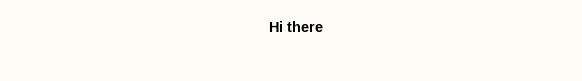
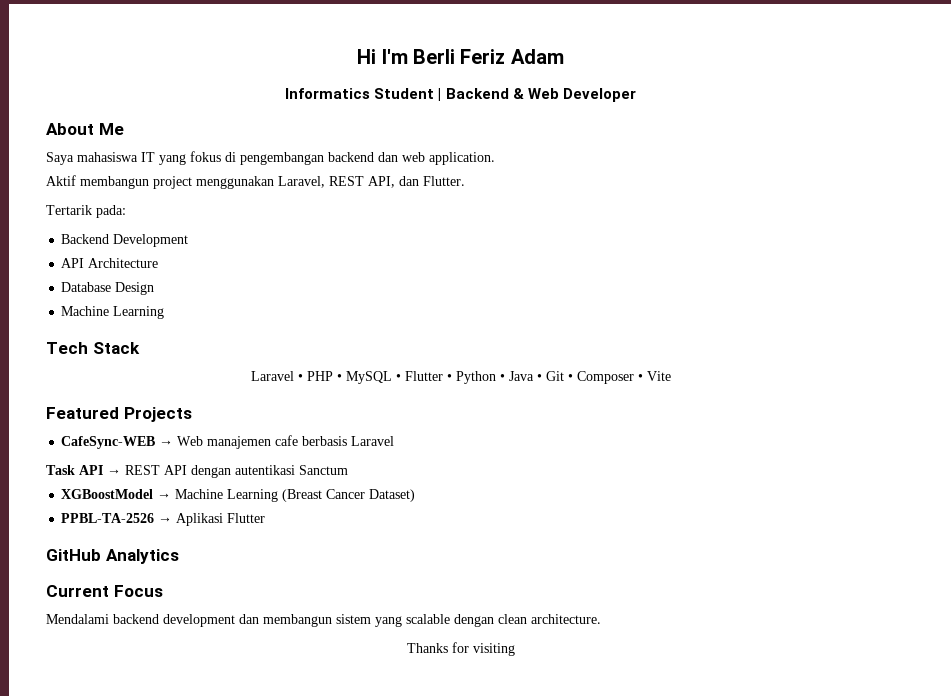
- Hi there
+ Hi I'm Berli Feriz Adam
+ Informatics Student | Backend & Web Developer
+ About Me
+ Saya mahasiswa IT yang fokus di pengembangan backend dan web application.
+ Aktif membangun project menggunakan Laravel, REST API, dan Flutter.
+ Tertarik pada:
+ Backend Development
+ API Architecture
+ Database Design
+ Machine Learning
+ Tech Stack
+ Laravel • PHP • MySQL • Flutter • Python • Java • Git • Composer • Vite
+ Featured Projects
+ CafeSync-WEB → Web manajemen cafe berbasis Laravel
+ Task API → REST API dengan autentikasi Sanctum
+ XGBoostModel → Machine Learning (Breast Cancer Dataset)
+ PPBL-TA-2526 → Aplikasi Flutter
+ GitHub Analytics
+ Current Focus
+ Mendalami backend development dan membangun sistem yang scalable dengan clean architecture.
+ Thanks for visiting

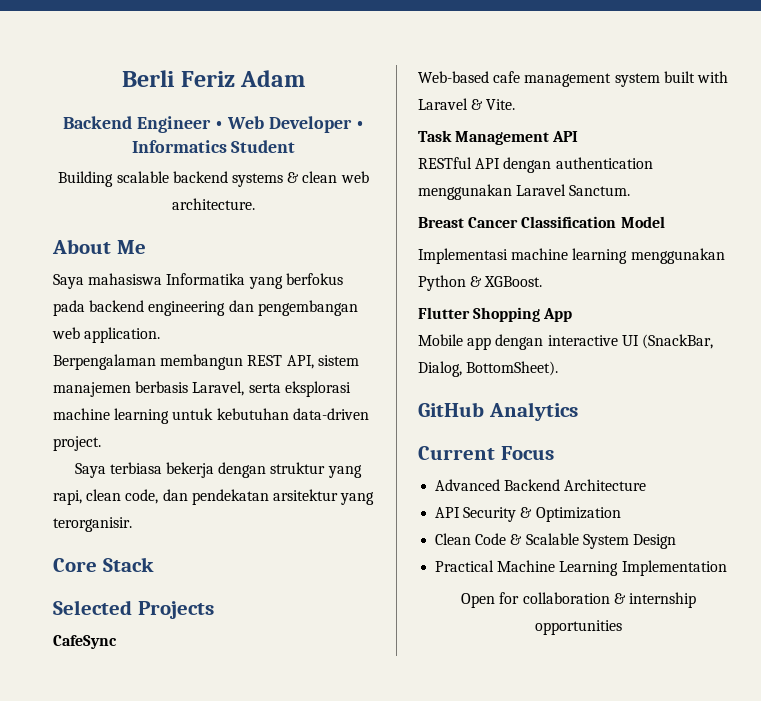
- Hi I'm Berli Feriz Adam
+ Berli Feriz Adam
- Informatics Student | Backend & Web Developer
+ Backend Engineer • Web Developer • Informatics Student
+ Building scalable backend systems & clean web architecture.
  About Me
- Saya mahasiswa IT yang fokus di pengembangan backend dan web application.
- Aktif membangun project menggunakan Laravel, REST API, dan Flutter.
- Tertarik pada:
- Backend Development
- API Architecture
- Database Design
- Machine Learning
- Tech Stack
- Laravel • PHP • MySQL • Flutter • Python • Java • Git • Composer • Vite
- Featured Projects
- CafeSync-WEB → Web manajemen cafe berbasis Laravel
+ Saya mahasiswa Informatika yang berfokus pada backend engineering dan pengembangan web application.
+ Berpengalaman membangun REST API, sistem manajemen berbasis Laravel, serta eksplorasi machine learning untuk kebutuhan data-driven project.
+ Saya terbiasa bekerja dengan struktur yang rapi, clean code, dan pendekatan arsitektur yang terorganisir.
+ Core Stack
+ Selected Projects
+ CafeSync
+ Web-based cafe management system built with Laravel & Vite.
- Task API → REST API dengan autentikasi Sanctum
- XGBoostModel → Machine Learning (Breast Cancer Dataset)
- PPBL-TA-2526 → Aplikasi Flutter
+ Task Management API
+ RESTful API dengan authentication menggunakan Laravel Sanctum.
+ Breast Cancer Classification Model
+ Implementasi machine learning menggunakan Python & XGBoost.
+ Flutter Shopping App
+ Mobile app dengan interactive UI (SnackBar, Dialog, BottomSheet).
  GitHub Analytics
  Current Focus
- Mendalami backend development dan membangun sistem yang scalable dengan clean architecture.
- Thanks for visiting
+ Advanced Backend Architecture
+ API Security & Optimization
+ Clean Code & Scalable System Design
+ Practical Machine Learning Implementation
+ Open for collaboration & internship opportunities

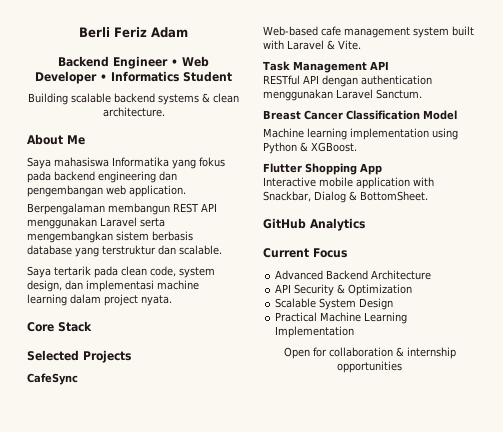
- Building scalable backend systems & clean web architecture.
+ Building scalable backend systems & clean architecture.
- Saya mahasiswa Informatika yang berfokus pada backend engineering dan pengembangan web application.
+ Saya mahasiswa Informatika yang fokus pada backend engineering dan pengembangan web application.
- Berpengalaman membangun REST API, sistem manajemen berbasis Laravel, serta eksplorasi machine learning untuk kebutuhan data-driven project.
- Saya terbiasa bekerja dengan struktur yang rapi, clean code, dan pendekatan arsitektur yang terorganisir.
+ Berpengalaman membangun REST API menggunakan Laravel serta mengembangkan sistem berbasis database yang terstruktur dan scalable.
+ Saya tertarik pada clean code, system design, dan implementasi machine learning dalam project nyata.
- Implementasi machine learning menggunakan Python & XGBoost.
+ Machine learning implementation using Python & XGBoost.
- Mobile app dengan interactive UI (SnackBar, Dialog, BottomSheet).
+ Interactive mobile application with Snackbar, Dialog & BottomSheet.
- Clean Code & Scalable System Design
+ Scalable System Design

